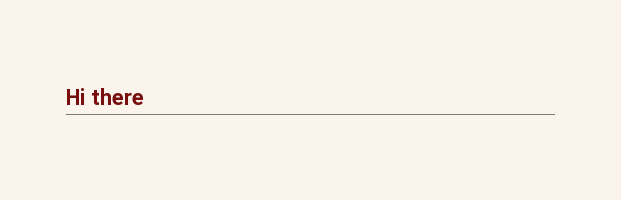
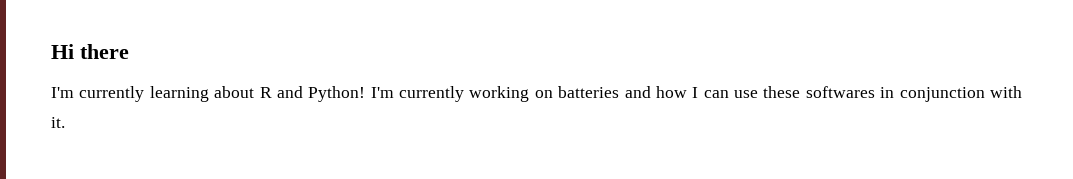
+ I'm currently learning about R and Python! I'm currently working on batteries and how I can use these softwares in conjunction with it.

